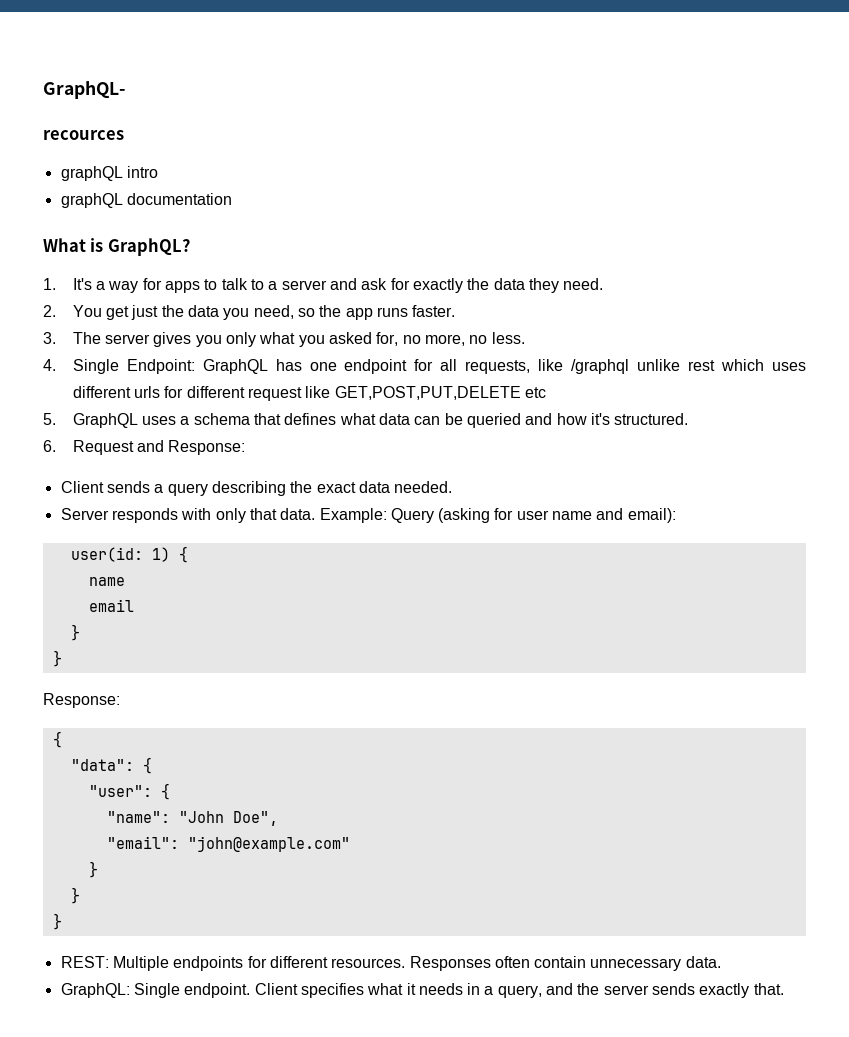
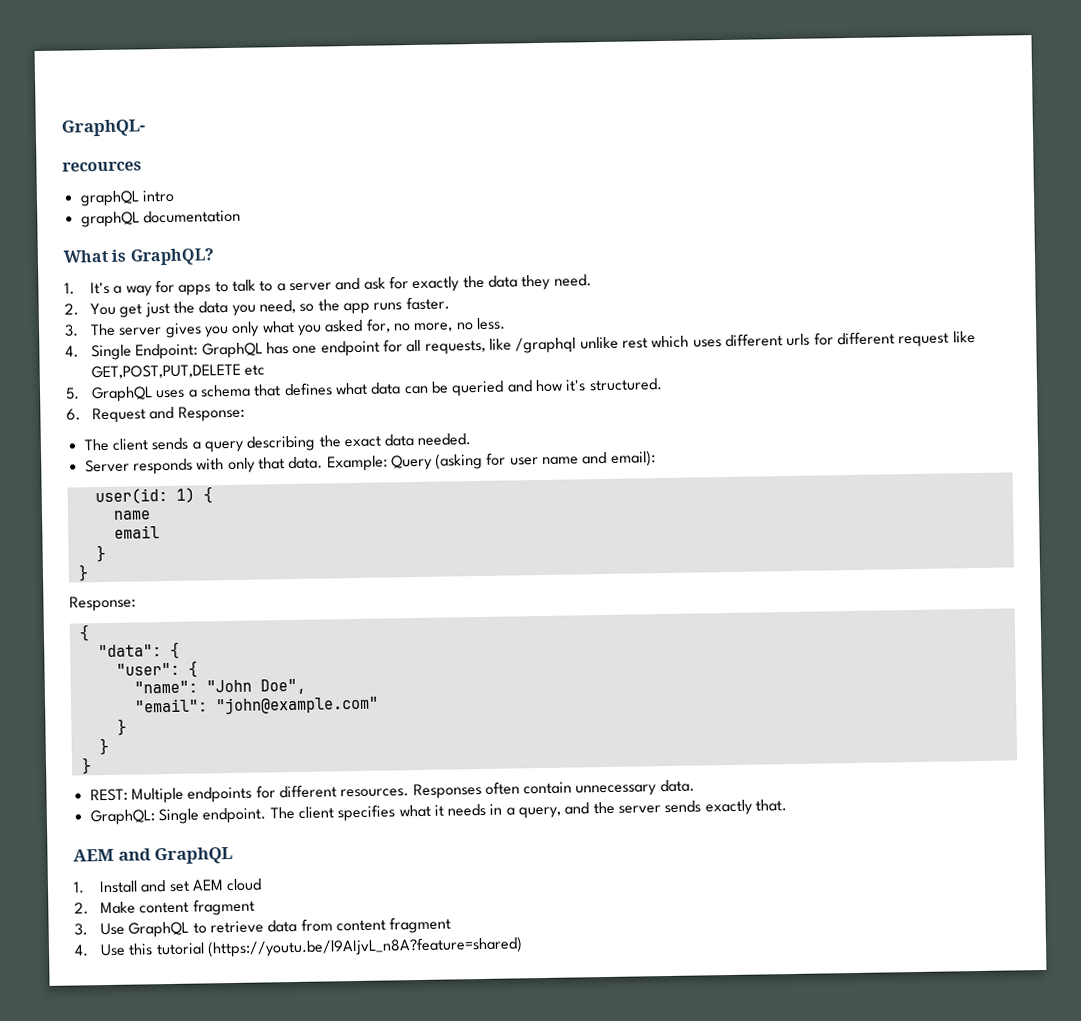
- Client sends a query describing the exact data needed.
+ The client sends a query describing the exact data needed.
- Client specifies what it needs in a query, and the server sends exactly that.
+ The client specifies what it needs in a query, and the server sends exactly that.
+ AEM and GraphQL
+ 1. Install and set AEM cloud
+ 2. Make content fragment
+ 3. Use GraphQL to retrieve data from content fragment
+ 4. Use this tutorial (https://youtu.be/l9AIjvL_n8A?feature=shared)

